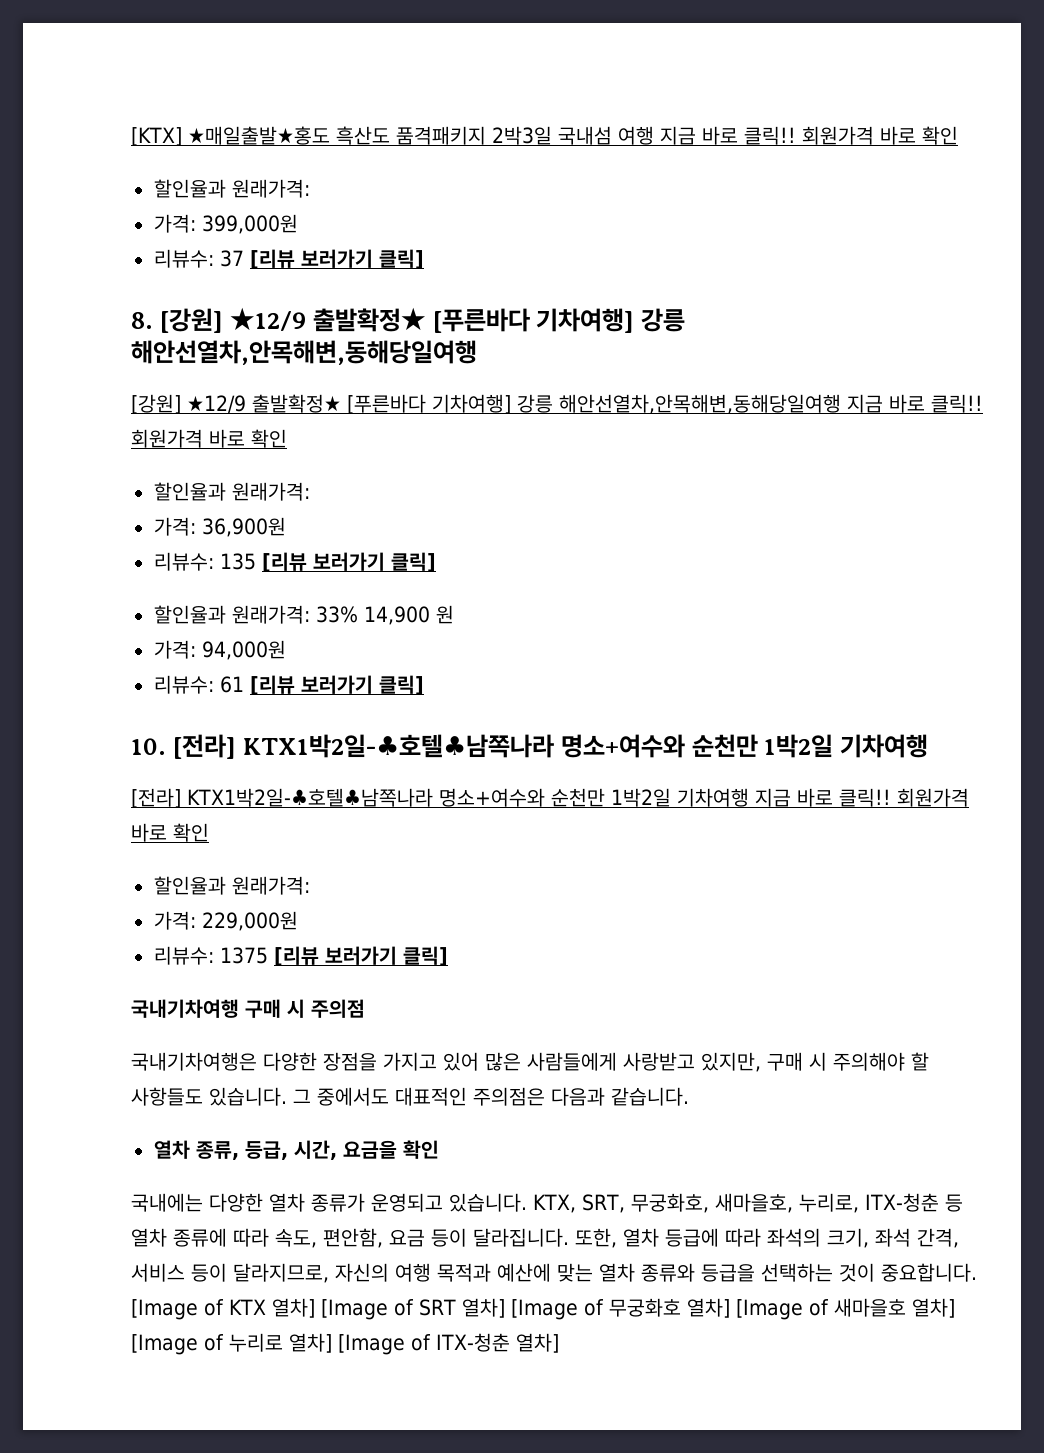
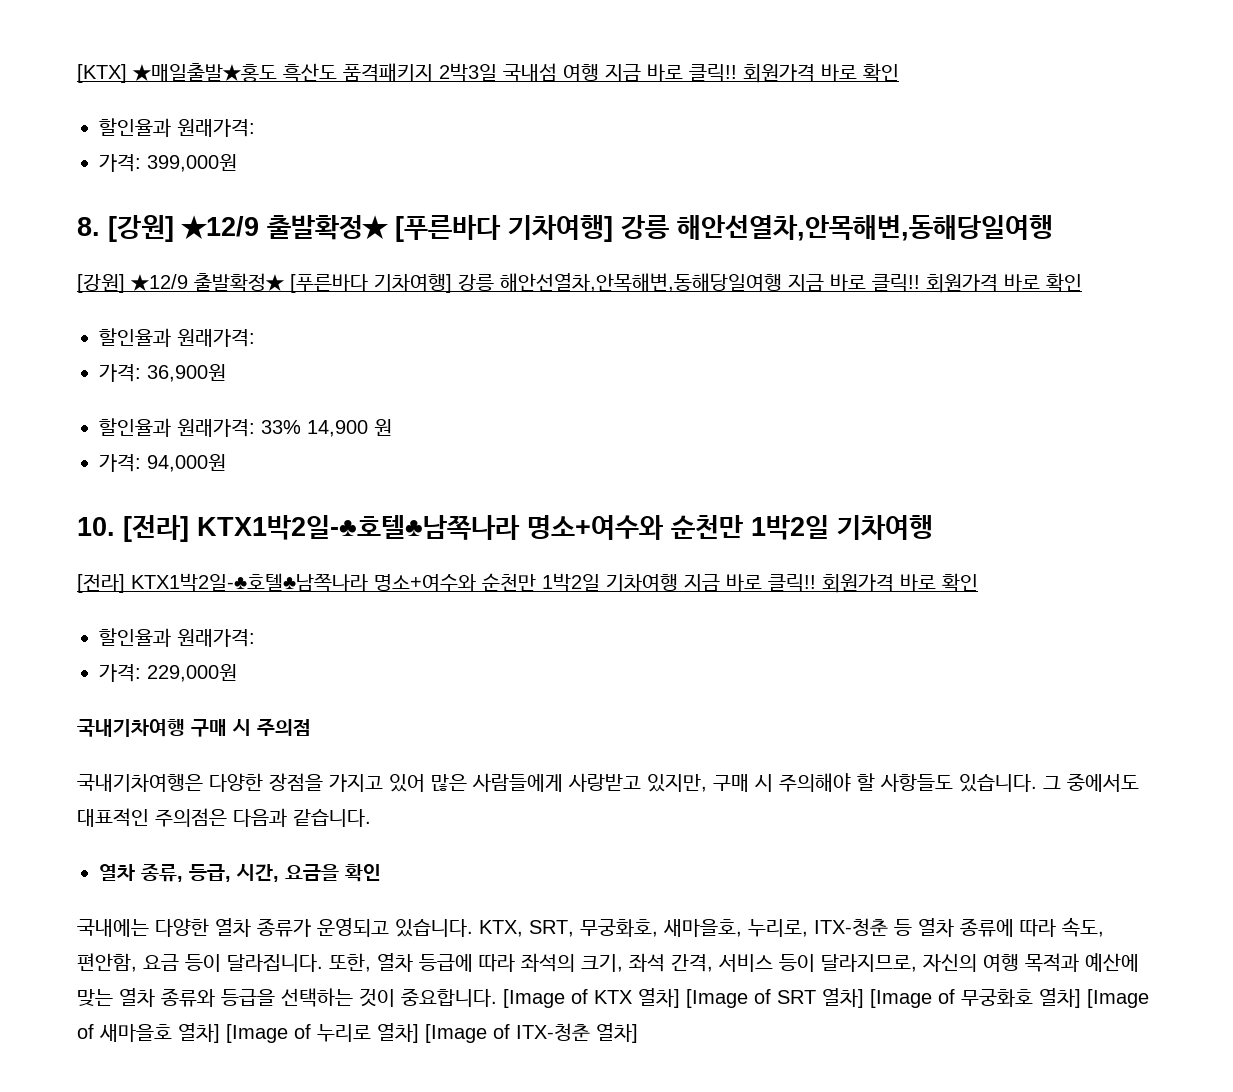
- 리뷰수: 37 [리뷰 보러가기 클릭]
- 리뷰수: 135 [리뷰 보러가기 클릭]
- 리뷰수: 61 [리뷰 보러가기 클릭]
- 리뷰수: 1375 [리뷰 보러가기 클릭]

